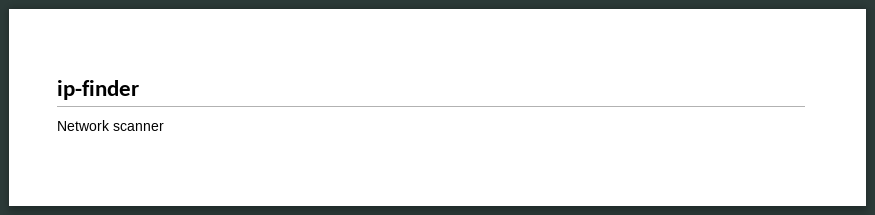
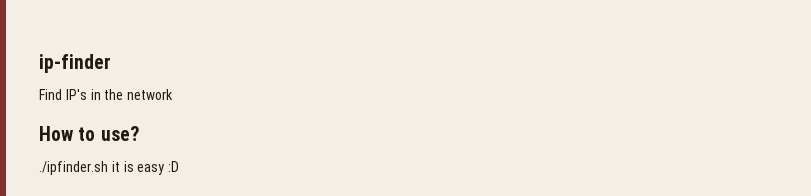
- Network scanner
+ Find IP's in the network
+ How to use?
+ ./ipfinder.sh it is easy :D

